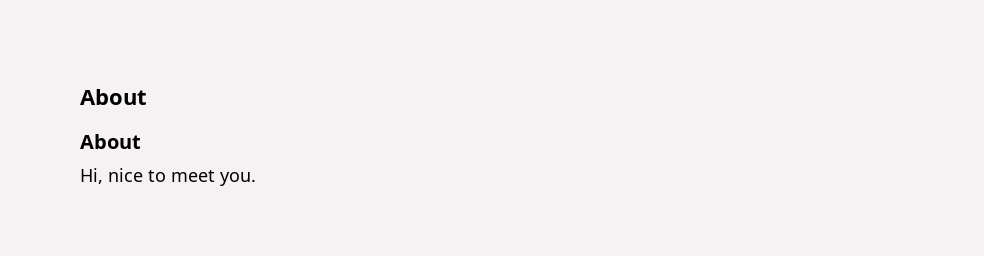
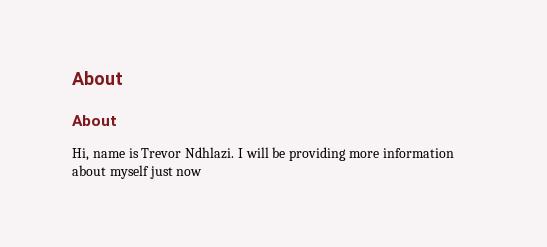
- Hi, nice to meet you.
+ Hi, name is Trevor Ndhlazi. I will be providing more information about myself just now

